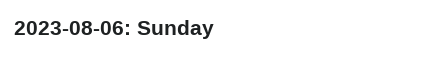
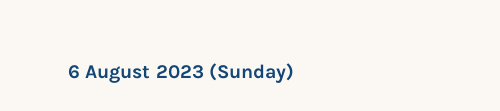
- 2023-08-06: Sunday
+ 6 August 2023 (Sunday)

